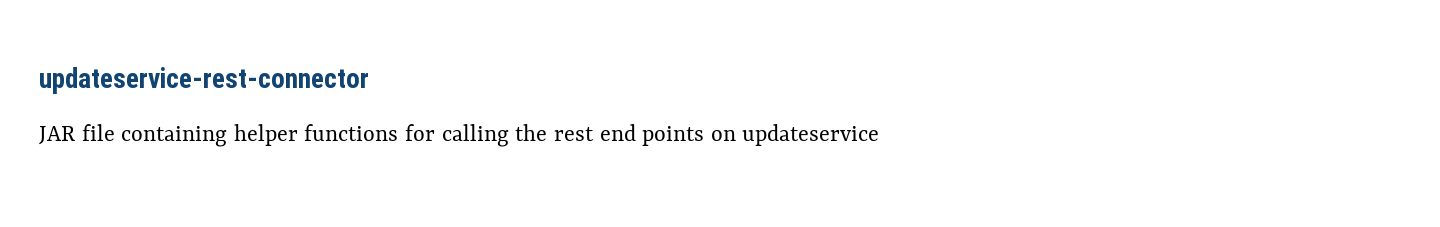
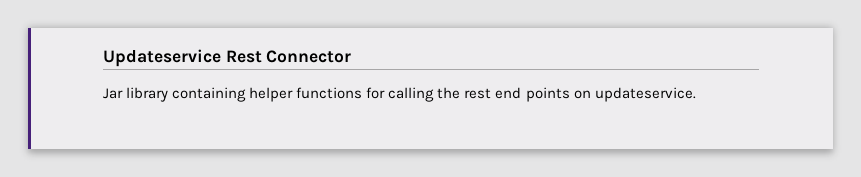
- updateservice-rest-connector
- JAR file containing helper functions for calling the rest end points on updateservice
+ Updateservice Rest Connector
+ Jar library containing helper functions for calling the rest end points on updateservice.

